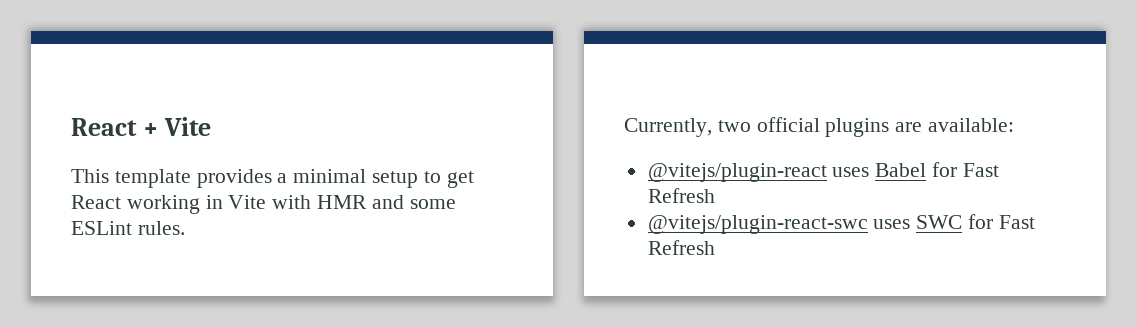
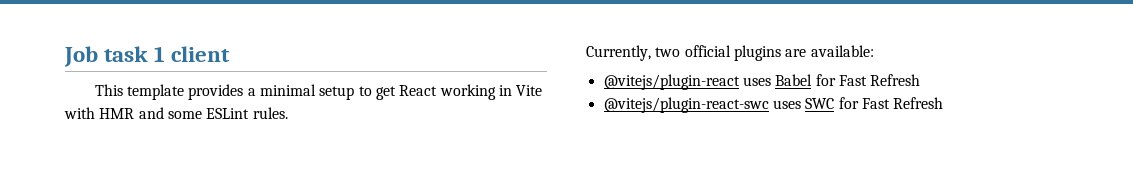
- React + Vite
+ Job task 1 client

